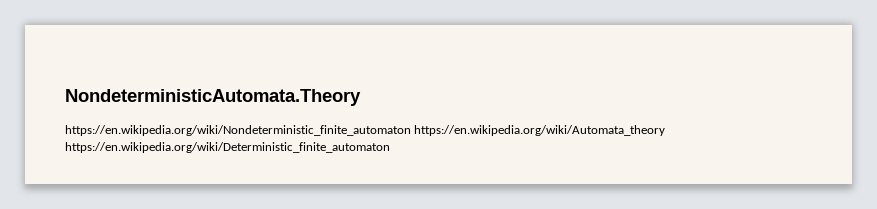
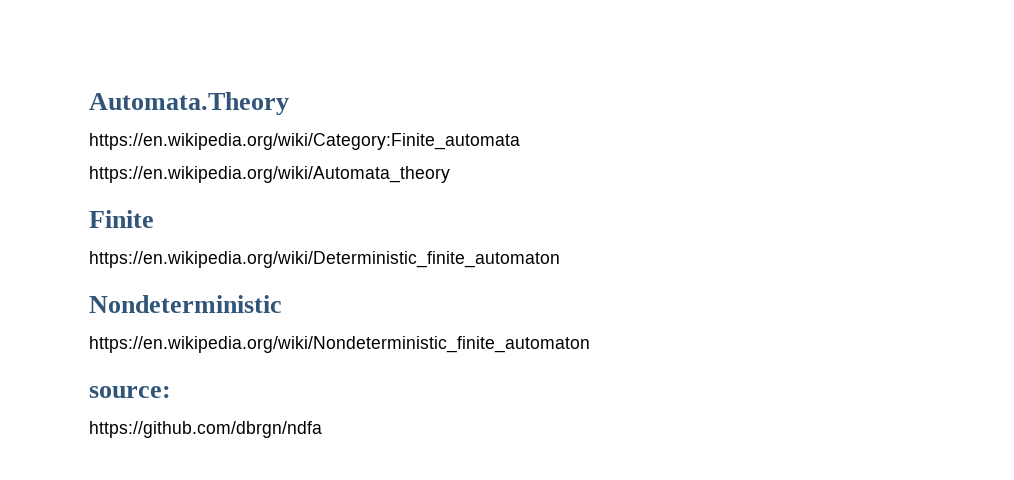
- NondeterministicAutomata.Theory
+ Automata.Theory
+ https://en.wikipedia.org/wiki/Category:Finite_automata
+ https://en.wikipedia.org/wiki/Automata_theory
+ Finite
+ https://en.wikipedia.org/wiki/Deterministic_finite_automaton
+ Nondeterministic
- https://en.wikipedia.org/wiki/Nondeterministic_finite_automaton https://en.wikipedia.org/wiki/Automata_theory https://en.wikipedia.org/wiki/Deterministic_finite_automaton
+ https://en.wikipedia.org/wiki/Nondeterministic_finite_automaton
+ source:
+ https://github.com/dbrgn/ndfa

